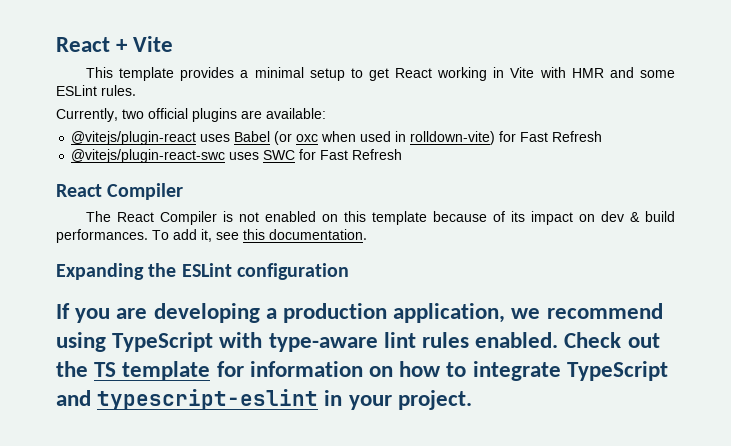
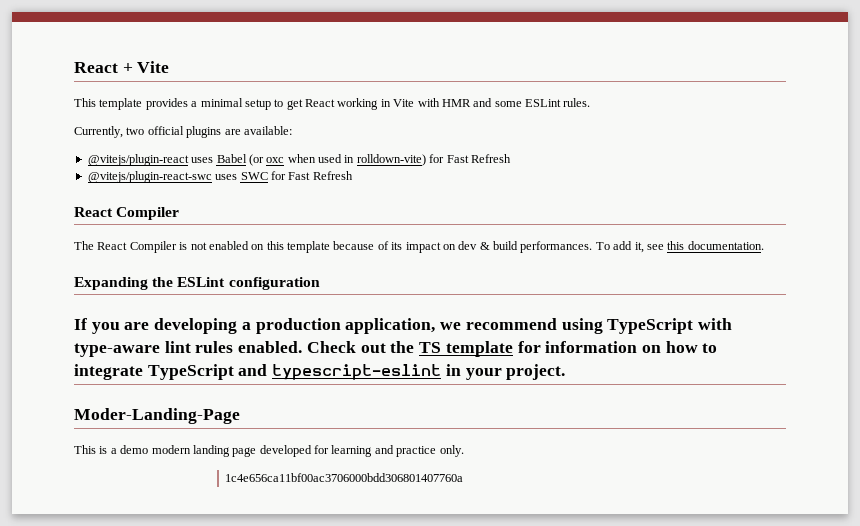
+ Moder-Landing-Page
+ This is a demo modern landing page developed for learning and practice only.
+ 1c4e656ca11bf00ac3706000bdd306801407760a

